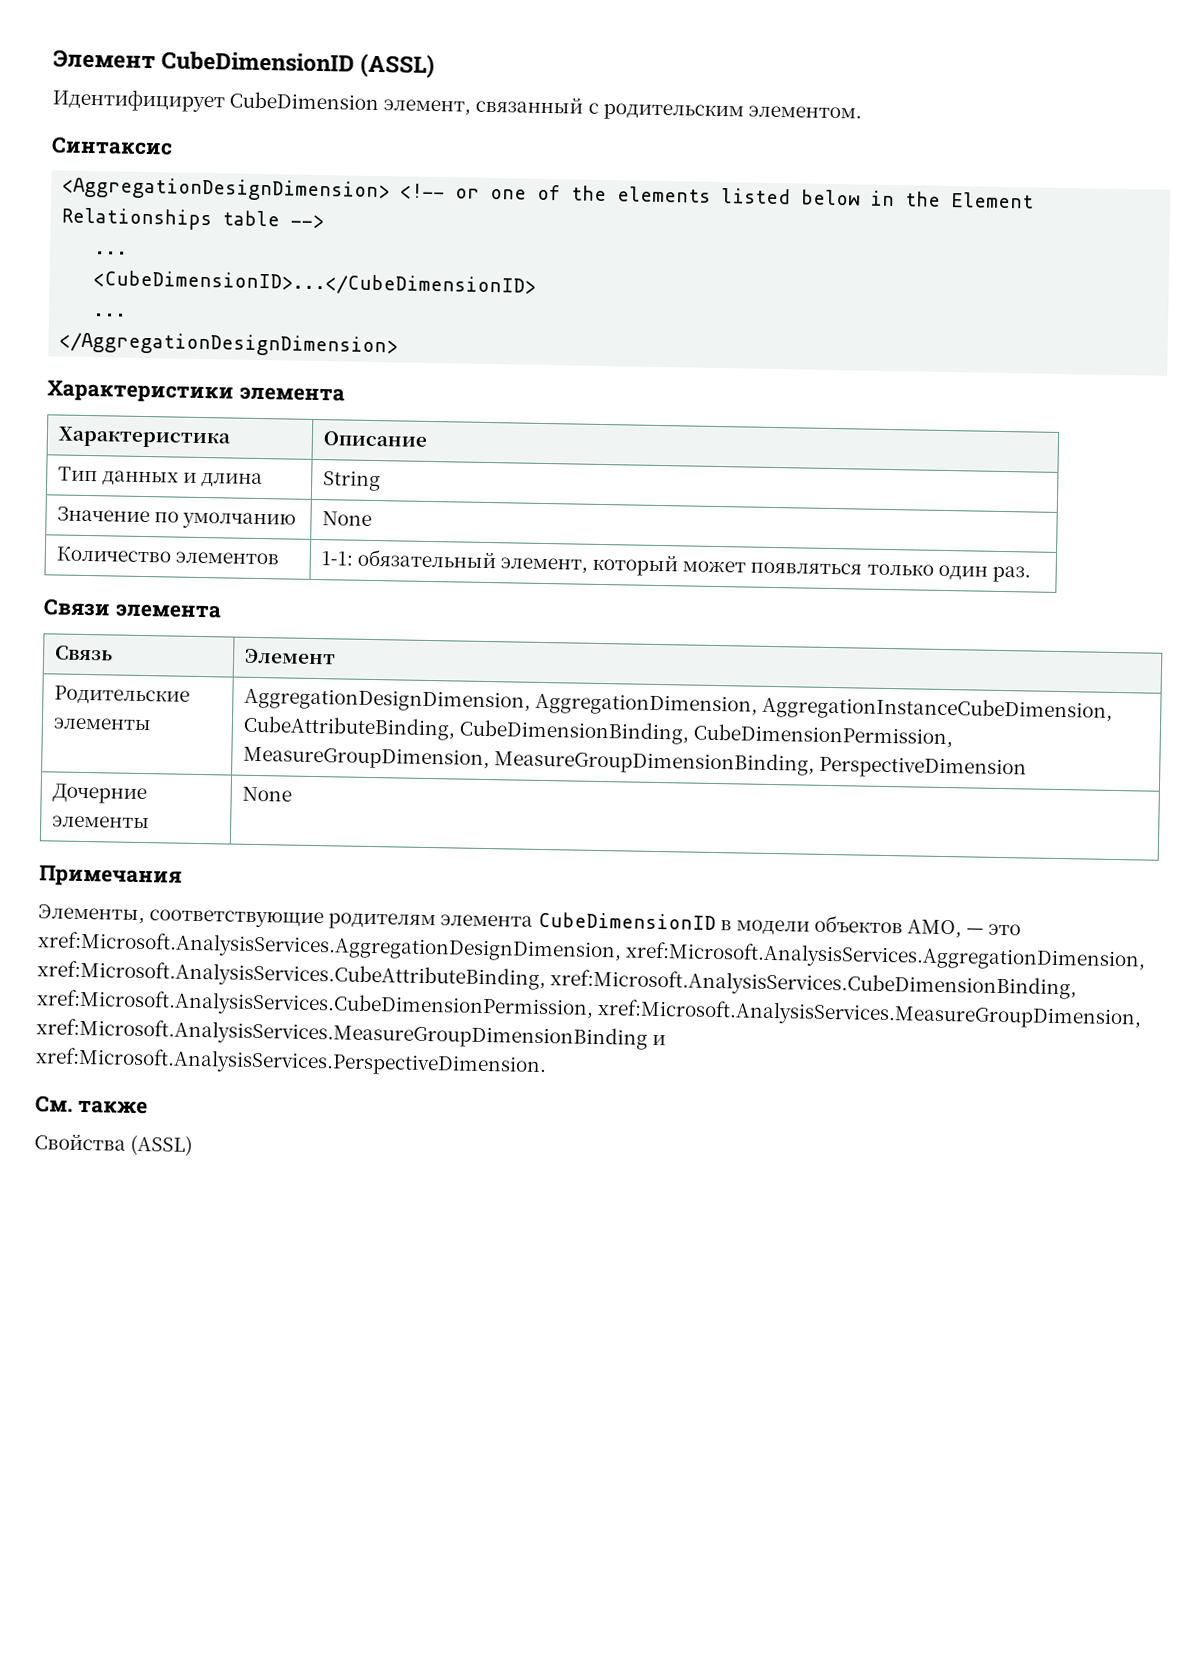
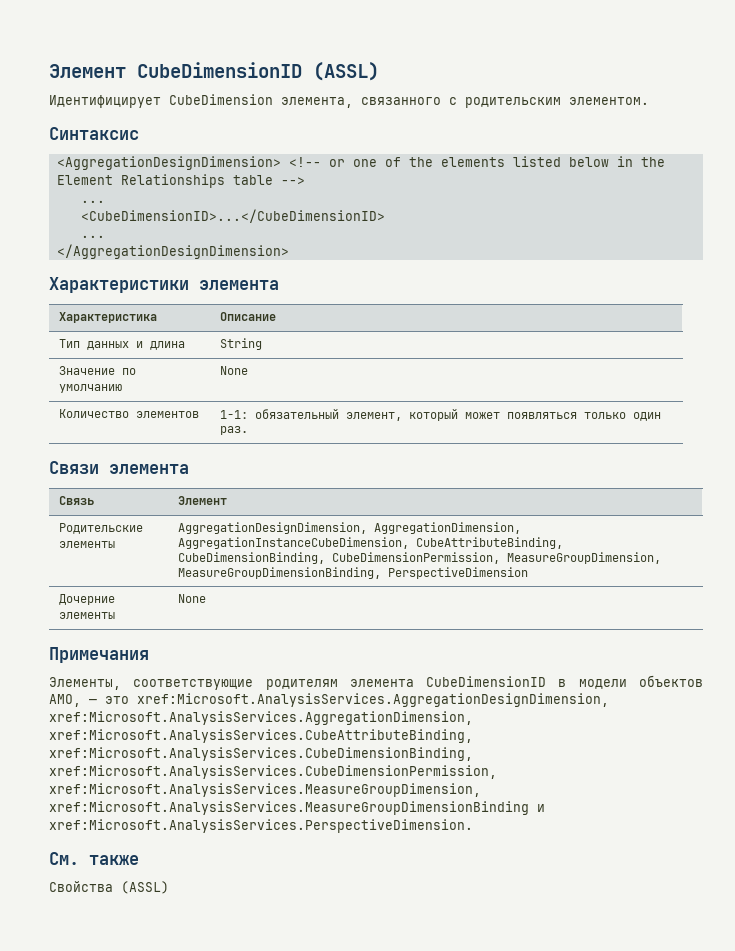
- Идентифицирует CubeDimension элемент, связанный с родительским элементом.
+ Идентифицирует CubeDimension элемента, связанного с родительским элементом.

